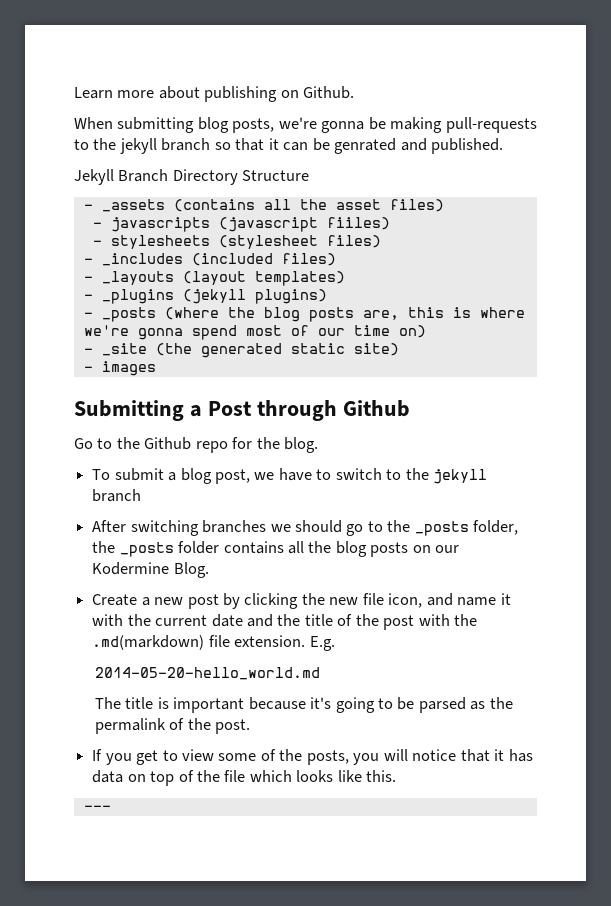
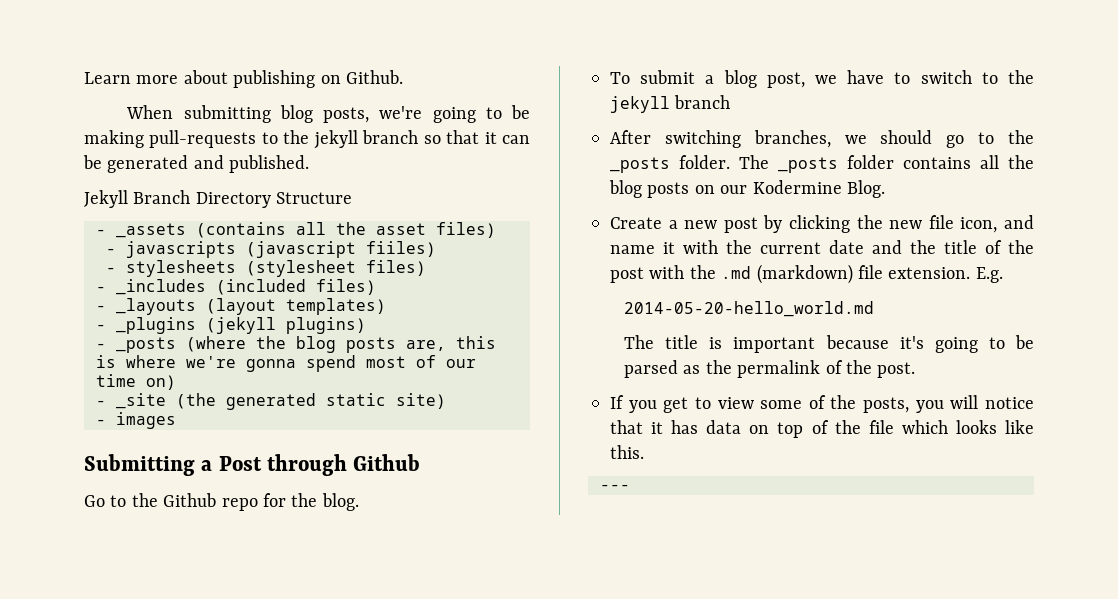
- When submitting blog posts, we're gonna be making pull-requests to the jekyll branch so that it can be genrated and published.
+ When submitting blog posts, we're going to be making pull-requests to the jekyll branch so that it can be generated and published.
- After switching branches we should go to the _posts folder, the _posts folder contains all the blog posts on our Kodermine Blog.
+ After switching branches, we should go to the _posts folder. The _posts folder contains all the blog posts on our Kodermine Blog.
- Create a new post by clicking the new file icon, and name it with the current date and the title of the post with the .md(markdown) file extension.
+ Create a new post by clicking the new file icon, and name it with the current date and the title of the post with the .md (markdown) file extension.

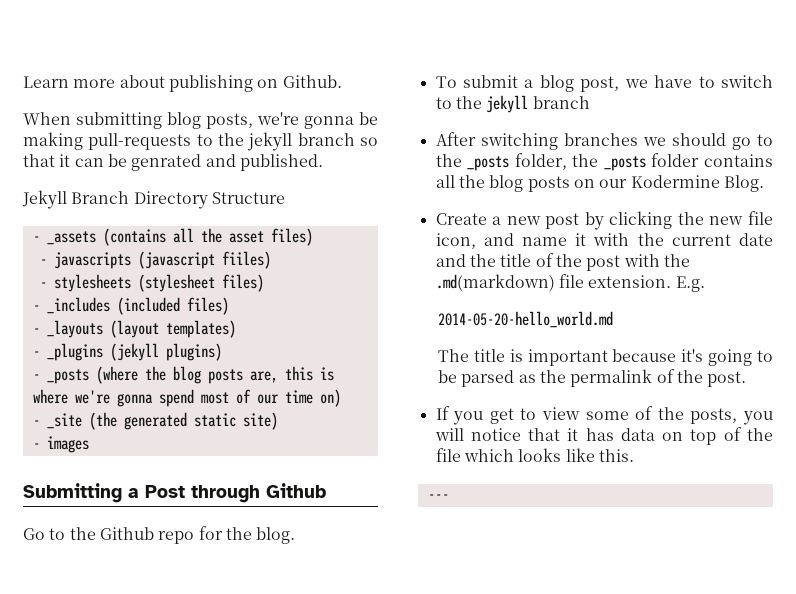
- When submitting blog posts, we're going to be making pull-requests to the jekyll branch so that it can be generated and published.
+ When submitting blog posts, we're gonna be making pull-requests to the jekyll branch so that it can be genrated and published.
- After switching branches, we should go to the _posts folder. The _posts folder contains all the blog posts on our Kodermine Blog.
+ After switching branches we should go to the _posts folder, the _posts folder contains all the blog posts on our Kodermine Blog.
- Create a new post by clicking the new file icon, and name it with the current date and the title of the post with the .md (markdown) file extension.
+ Create a new post by clicking the new file icon, and name it with the current date and the title of the post with the .md(markdown) file extension.

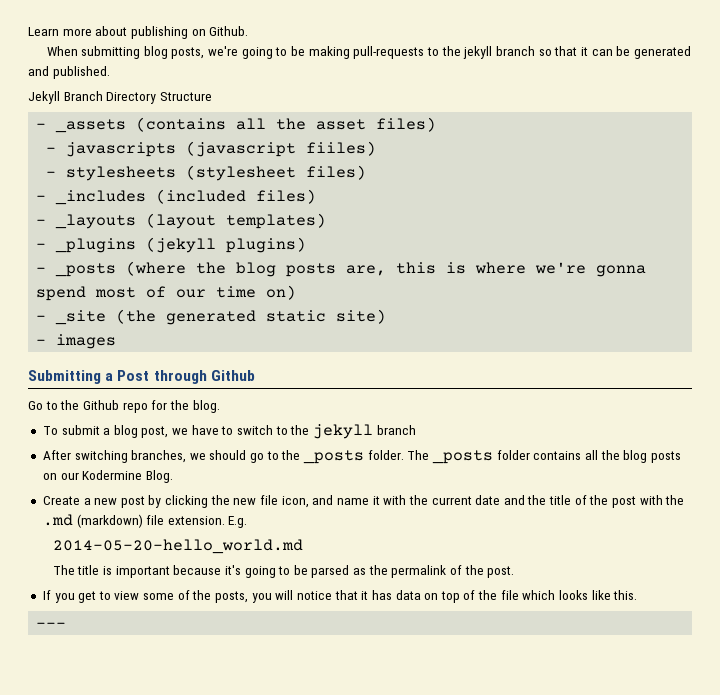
- When submitting blog posts, we're gonna be making pull-requests to the jekyll branch so that it can be genrated and published.
+ When submitting blog posts, we're going to be making pull-requests to the jekyll branch so that it can be generated and published.
- After switching branches we should go to the _posts folder, the _posts folder contains all the blog posts on our Kodermine Blog.
+ After switching branches, we should go to the _posts folder. The _posts folder contains all the blog posts on our Kodermine Blog.
- Create a new post by clicking the new file icon, and name it with the current date and the title of the post with the .md(markdown) file extension.
+ Create a new post by clicking the new file icon, and name it with the current date and the title of the post with the .md (markdown) file extension.

